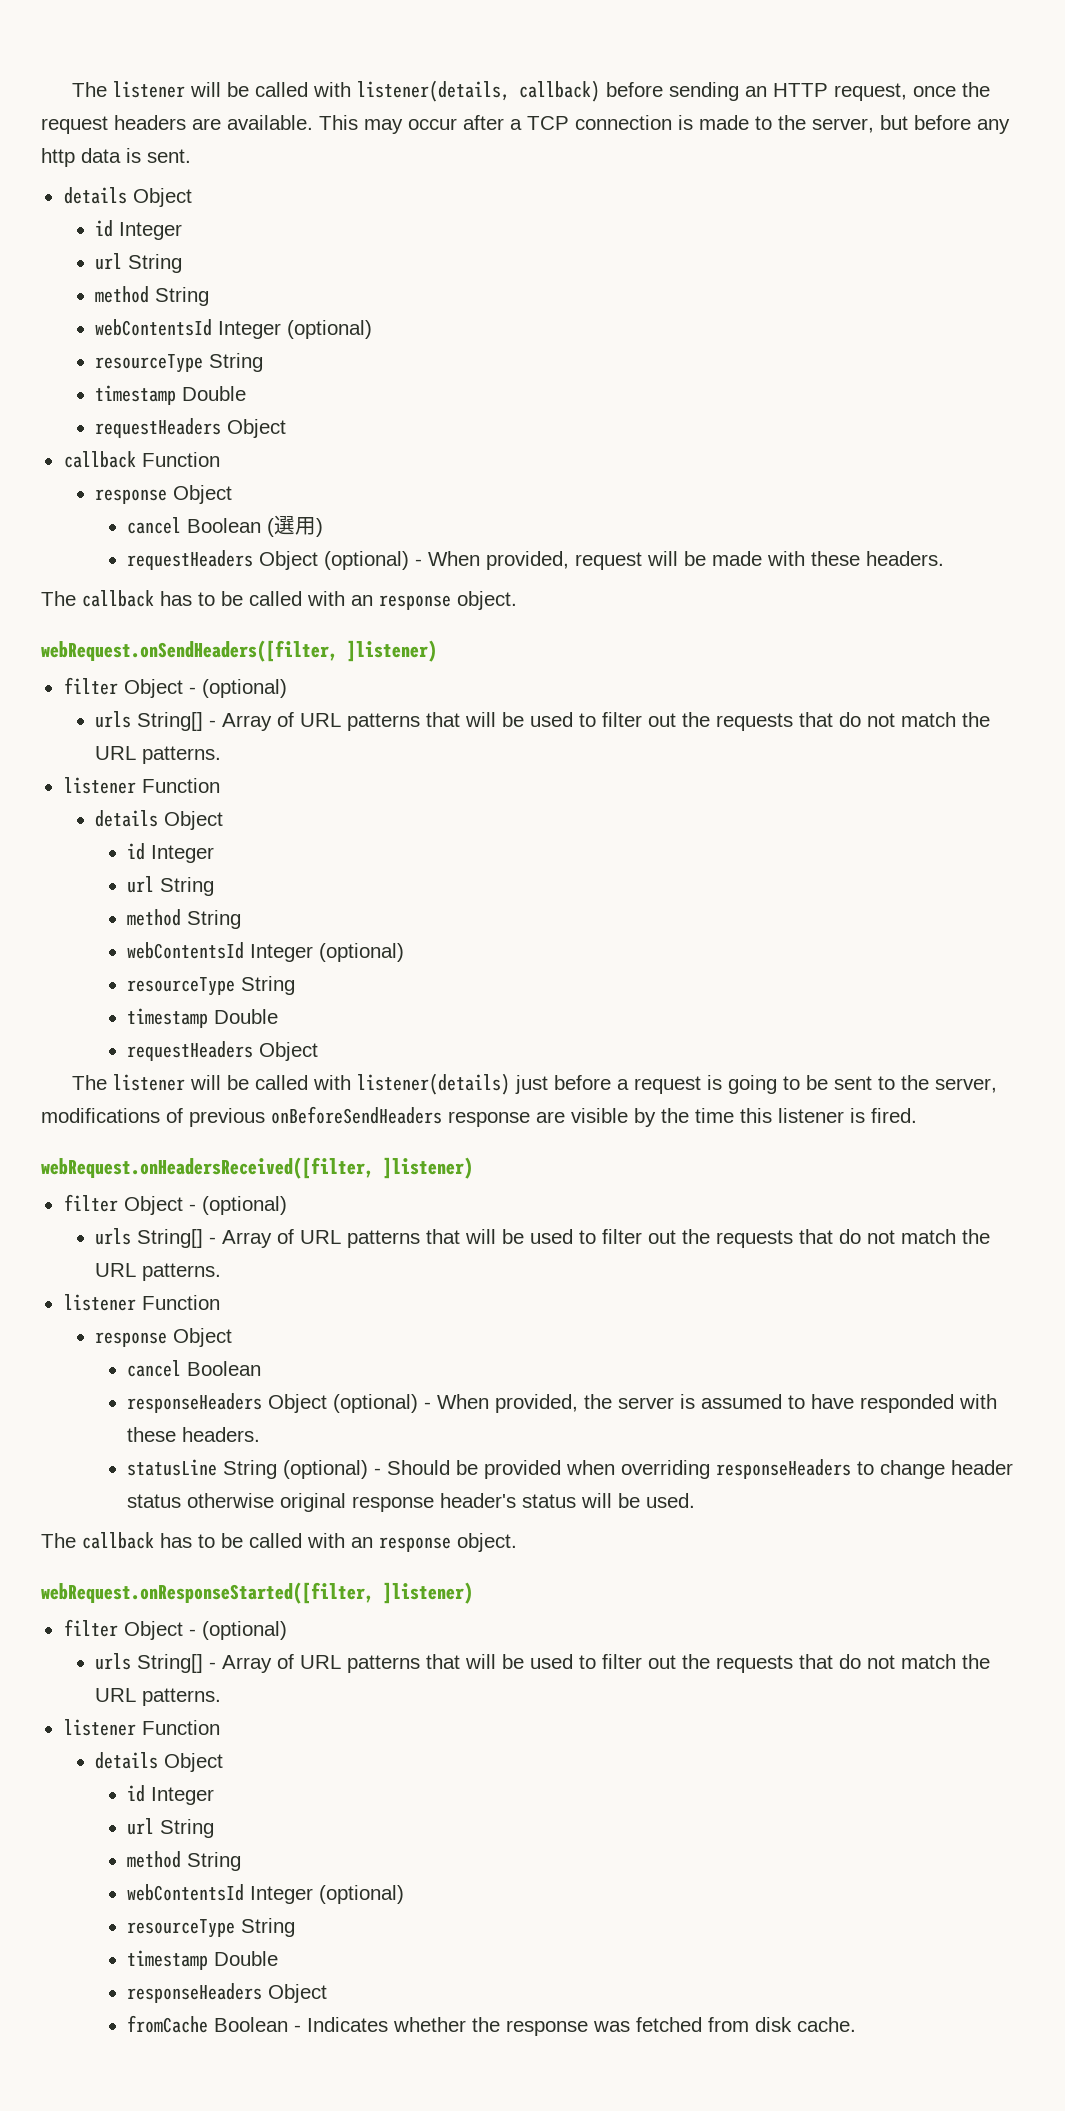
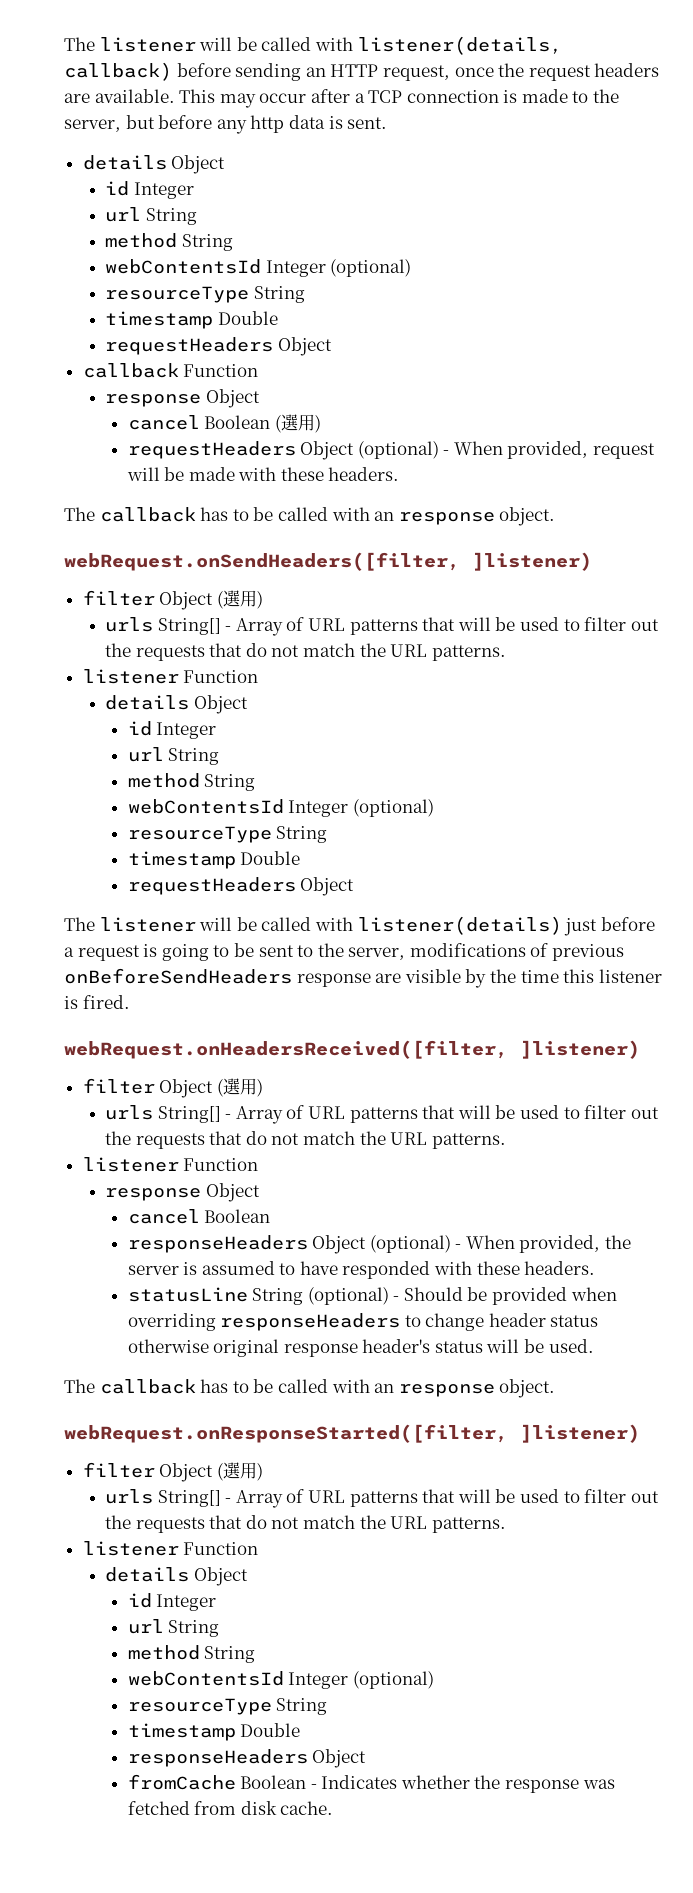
  webRequest.onSendHeaders([filter, ]listener)
- filter Object - (optional)
+ filter Object (選用)
  webRequest.onHeadersReceived([filter, ]listener)
- filter Object - (optional)
+ filter Object (選用)
  webRequest.onResponseStarted([filter, ]listener)
- filter Object - (optional)
+ filter Object (選用)

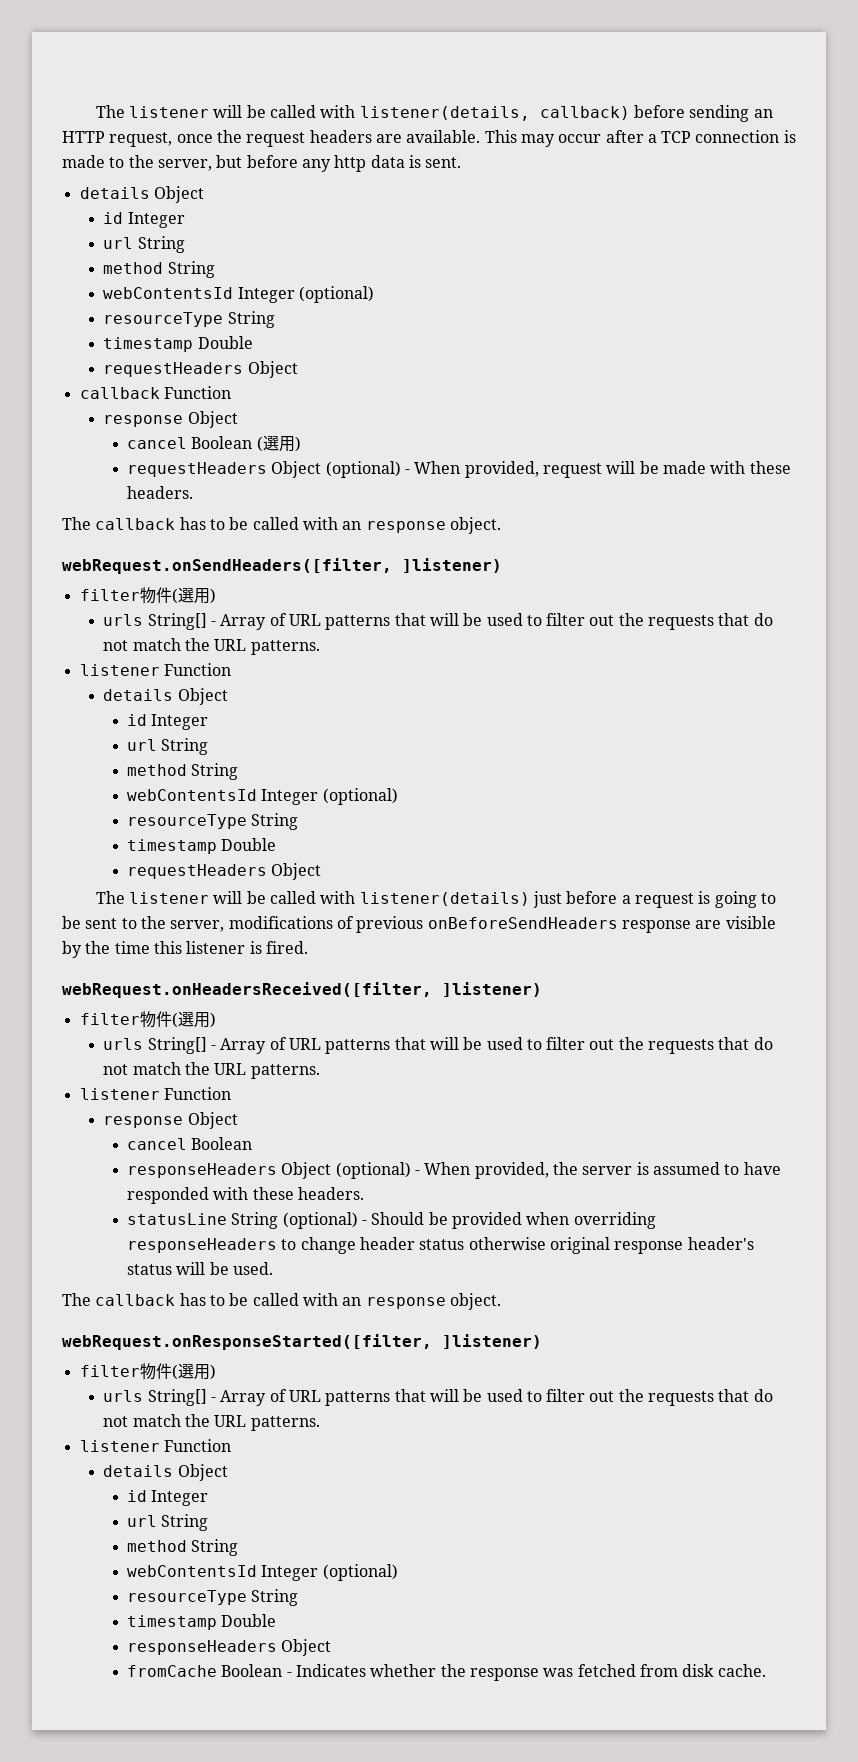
  webRequest.onSendHeaders([filter, ]listener)
- filter Object (選用)
+ filter物件(選用)
  webRequest.onHeadersReceived([filter, ]listener)
- filter Object (選用)
+ filter物件(選用)
  webRequest.onResponseStarted([filter, ]listener)
- filter Object (選用)
+ filter物件(選用)

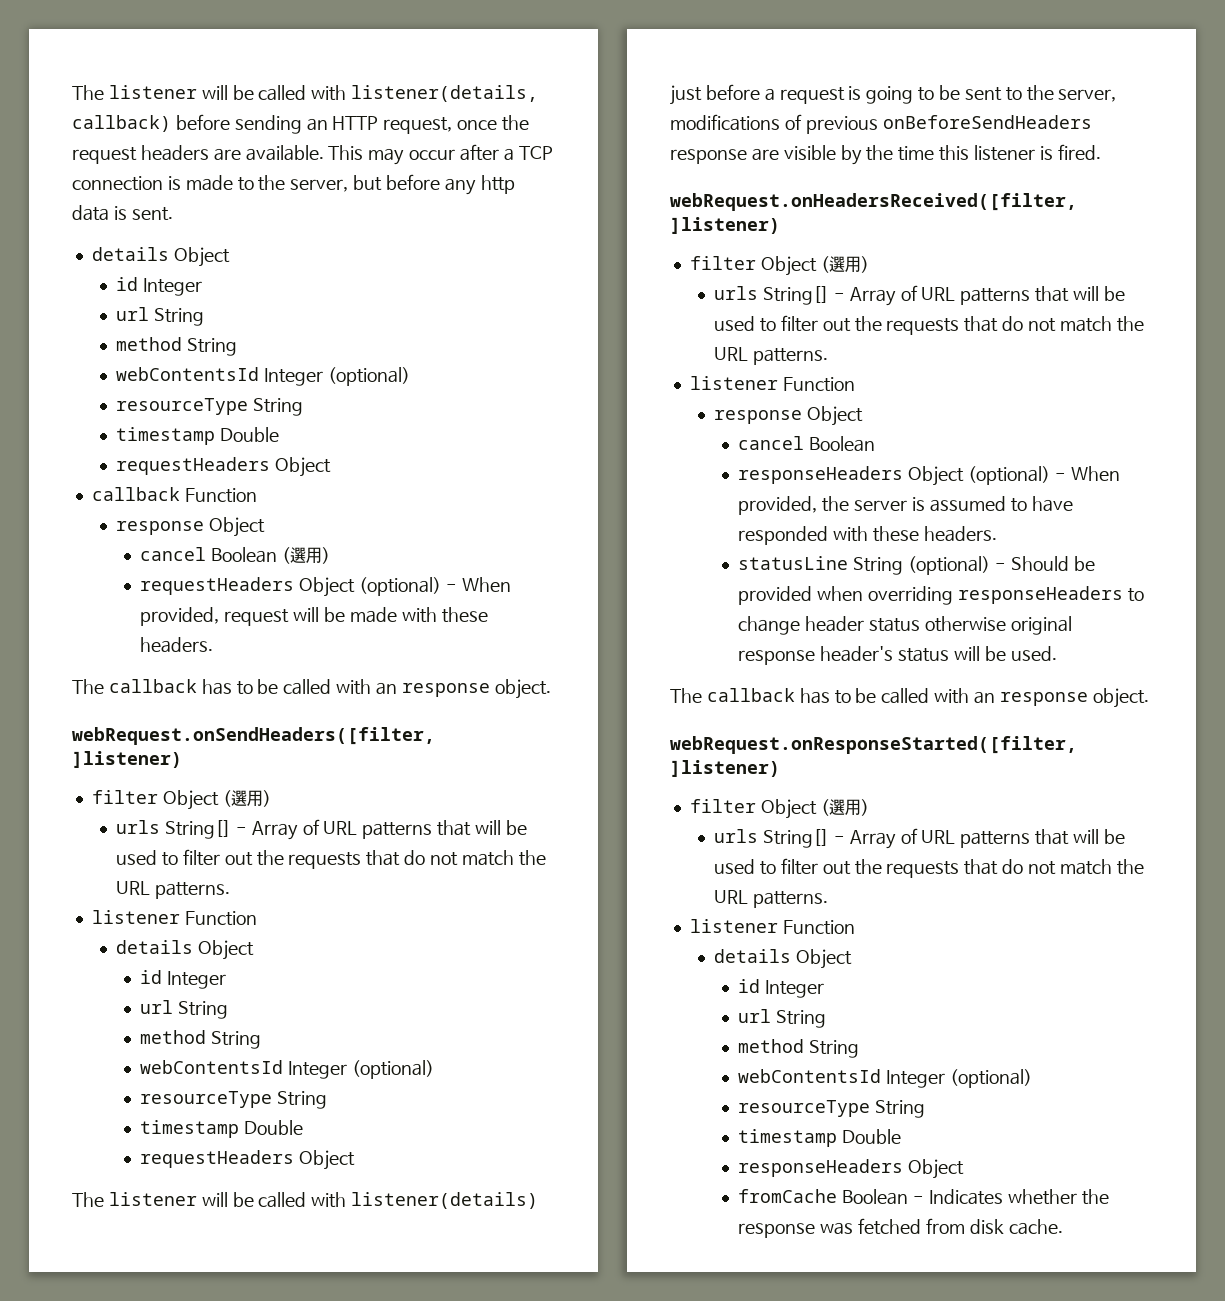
  webRequest.onSendHeaders([filter, ]listener)
- filter物件(選用)
+ filter Object (選用)
  webRequest.onHeadersReceived([filter, ]listener)
- filter物件(選用)
+ filter Object (選用)
  webRequest.onResponseStarted([filter, ]listener)
- filter物件(選用)
+ filter Object (選用)

